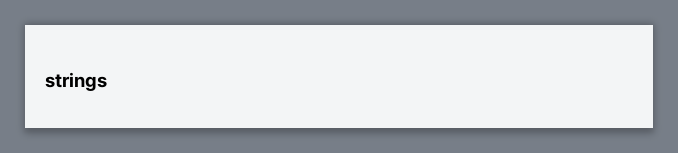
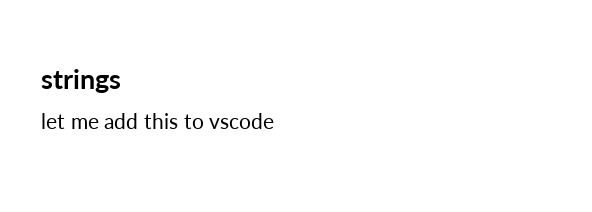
+ let me add this to vscode

